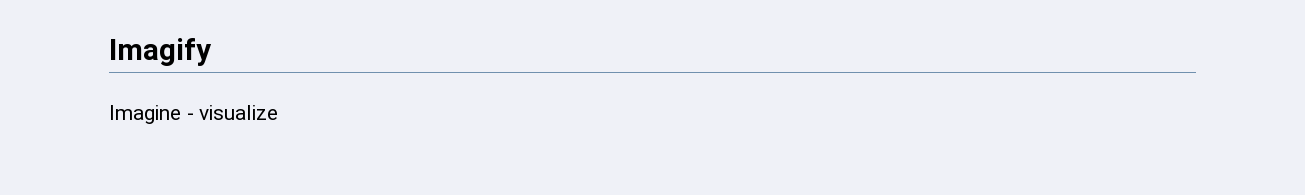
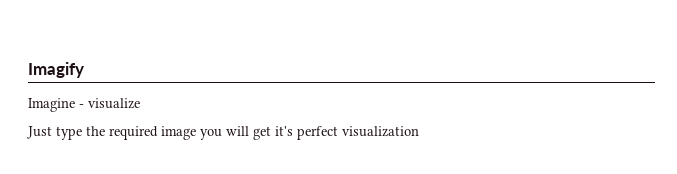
+ Just type the required image you will get it's perfect visualization

